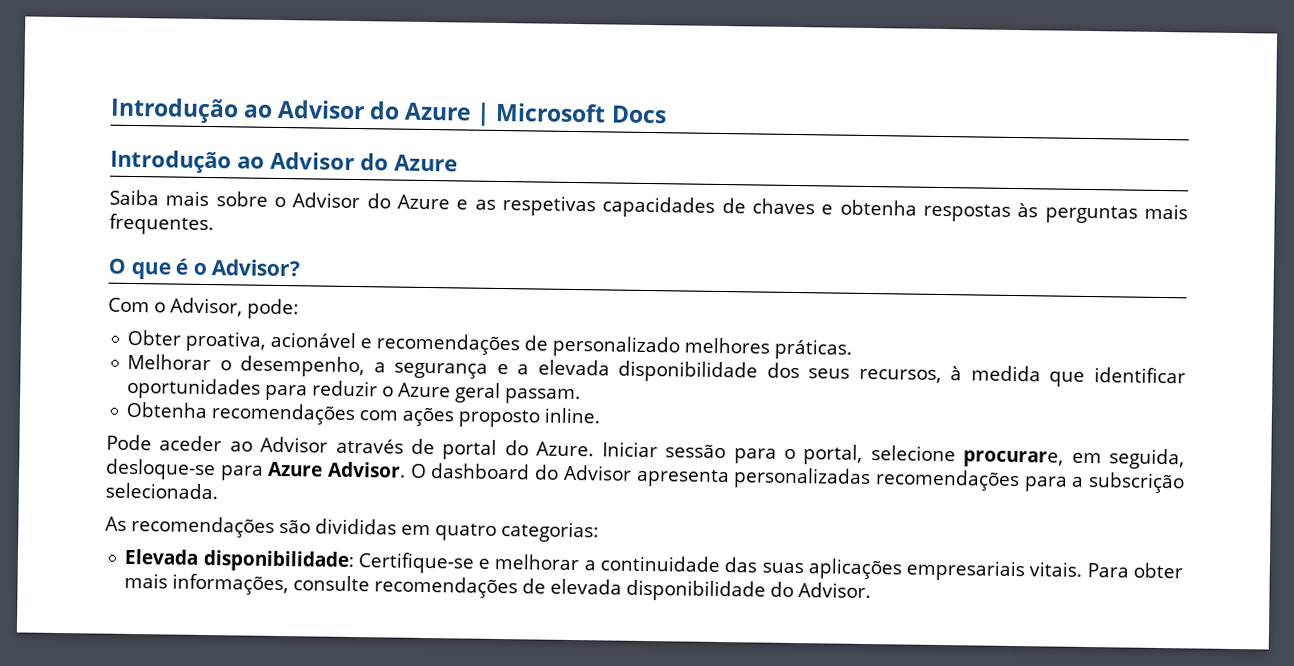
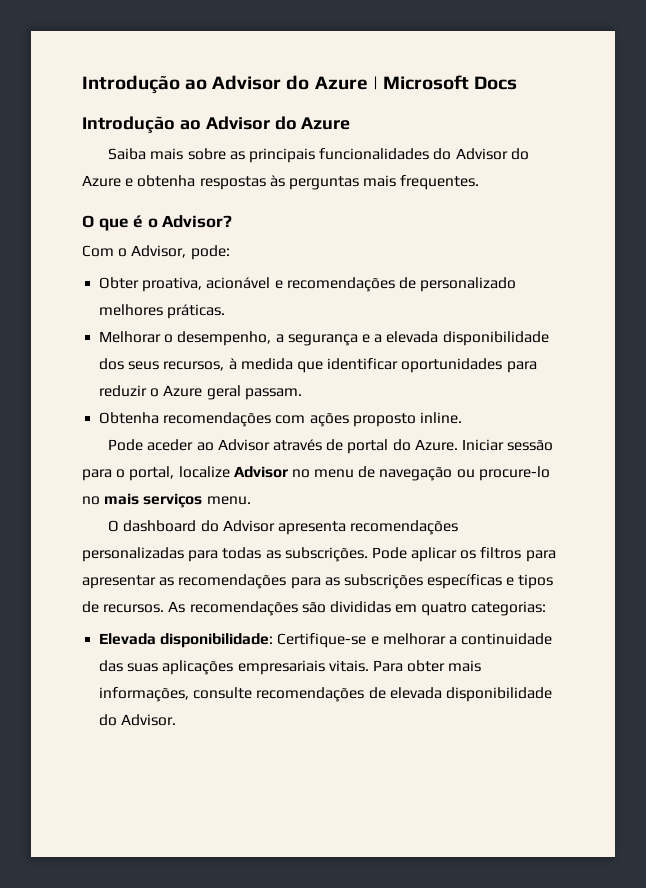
- Saiba mais sobre o Advisor do Azure e as respetivas capacidades de chaves e obtenha respostas às perguntas mais frequentes.
+ Saiba mais sobre as principais funcionalidades do Advisor do Azure e obtenha respostas às perguntas mais frequentes.
- Iniciar sessão para o portal, selecione procurare, em seguida, desloque-se para Azure Advisor. O dashboard do Advisor apresenta personalizadas recomendações para a subscrição selecionada.
- As recomendações são divididas em quatro categorias:
+ Iniciar sessão para o portal, localize Advisor no menu de navegação ou procure-lo no mais serviços menu.
+ O dashboard do Advisor apresenta recomendações personalizadas para todas as subscrições. Pode aplicar os filtros para apresentar as recomendações para as subscrições específicas e tipos de recursos. As recomendações são divididas em quatro categorias:

